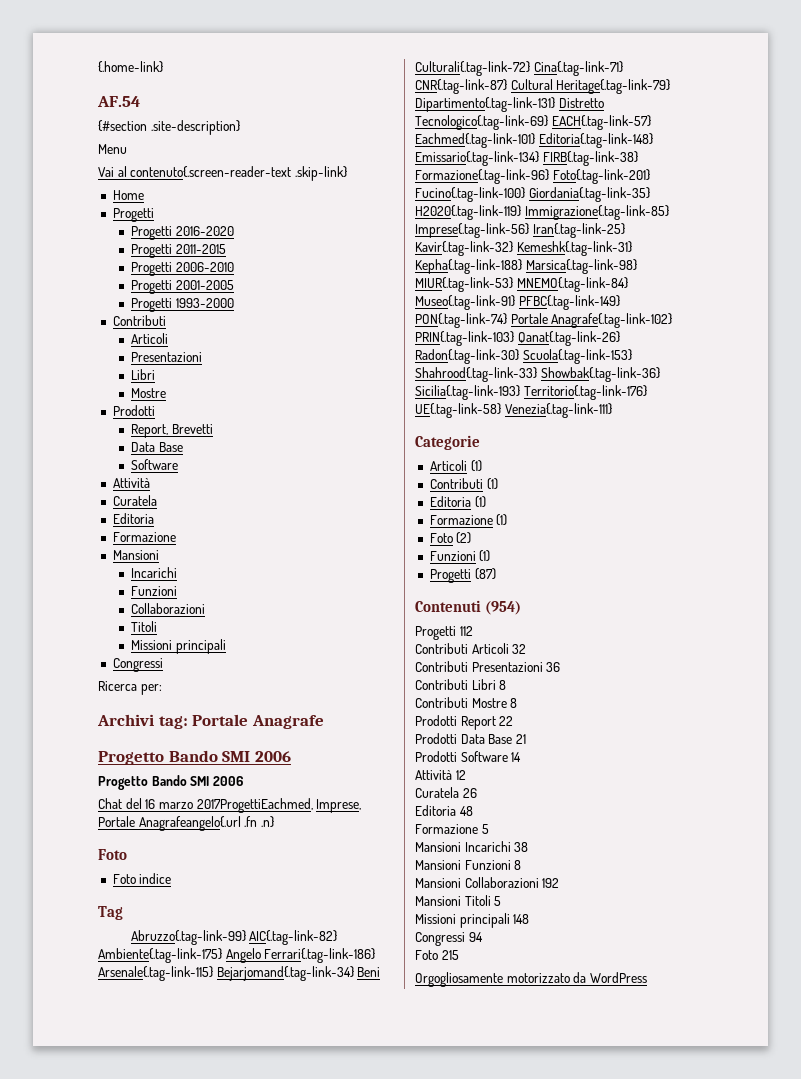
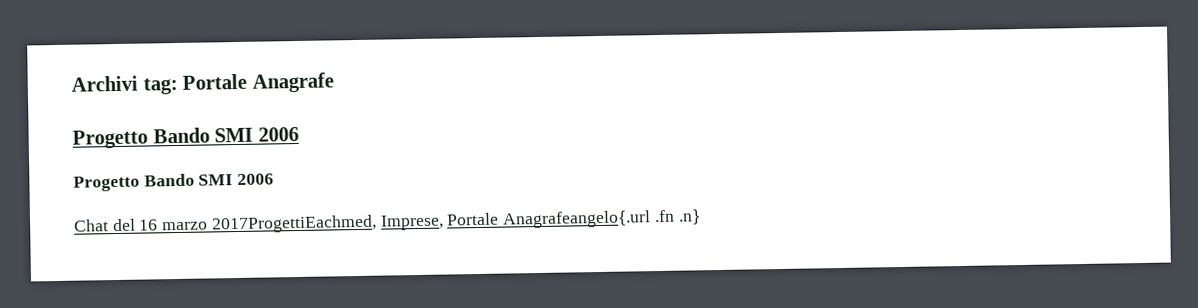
- {.home-link}
- AF.54
- {#section .site-description}
- Menu
- Vai al contenuto{.screen-reader-text .skip-link}
- Home
- Progetti
- Progetti 2016-2020
- Progetti 2011-2015
- Progetti 2006-2010
- Progetti 2001-2005
- Progetti 1993-2000
- Contributi
- Articoli
- Presentazioni
- Libri
- Mostre
- Prodotti
- Report, Brevetti
- Data Base
- Software
- Attività
- Curatela
- Editoria
- Formazione
- Mansioni
- Incarichi
- Funzioni
- Collaborazioni
- Titoli
- Missioni principali
- Congressi
- Ricerca per:
  Chat del 16 marzo 2017ProgettiEachmed, Imprese, Portale Anagrafeangelo{.url .fn .n}
- Foto
- Foto indice
- Tag
- Abruzzo{.tag-link-99} AIC{.tag-link-82} Ambiente{.tag-link-175} Angelo Ferrari{.tag-link-186} Arsenale{.tag-link-115} Bejarjomand{.tag-link-34} Beni Culturali{.tag-link-72} Cina{.tag-link-71} CNR{.tag-link-87} Cultural Heritage{.tag-link-79} Dipartimento{.tag-link-131} Distretto Tecnologico{.tag-link-69} EACH{.tag-link-57} Eachmed{.tag-link-101} Editoria{.tag-link-148} Emissario{.tag-link-134} FIRB{.tag-link-38} Formazione{.tag-link-96} Foto{.tag-link-201} Fucino{.tag-link-100} Giordania{.tag-link-35} H2020{.tag-link-119} Immigrazione{.tag-link-85} Imprese{.tag-link-56} Iran{.tag-link-25} Kavir{.tag-link-32} Kemeshk{.tag-link-31} Kepha{.tag-link-188} Marsica{.tag-link-98} MIUR{.tag-link-53} MNEMO{.tag-link-84} Museo{.tag-link-91} PFBC{.tag-link-149} PON{.tag-link-74} Portale Anagrafe{.tag-link-102} PRIN{.tag-link-103} Qanat{.tag-link-26} Radon{.tag-link-30} Scuola{.tag-link-153} Shahrood{.tag-link-33} Showbak{.tag-link-36} Sicilia{.tag-link-193} Territorio{.tag-link-176} UE{.tag-link-58} Venezia{.tag-link-111}
- Categorie
- Articoli (1)
- Contributi (1)
- Editoria (1)
- Formazione (1)
- Foto (2)
- Funzioni (1)
- Progetti (87)
- Contenuti (954)
- Progetti 112
- Contributi Articoli 32
- Contributi Presentazioni 36
- Contributi Libri 8
- Contributi Mostre 8
- Prodotti Report 22
- Prodotti Data Base 21
- Prodotti Software 14
- Attività 12
- Curatela 26
- Editoria 48
- Formazione 5
- Mansioni Incarichi 38
- Mansioni Funzioni 8
- Mansioni Collaborazioni 192
- Mansioni Titoli 5
- Missioni principali 148
- Congressi 94
- Foto 215
- Orgogliosamente motorizzato da WordPress

